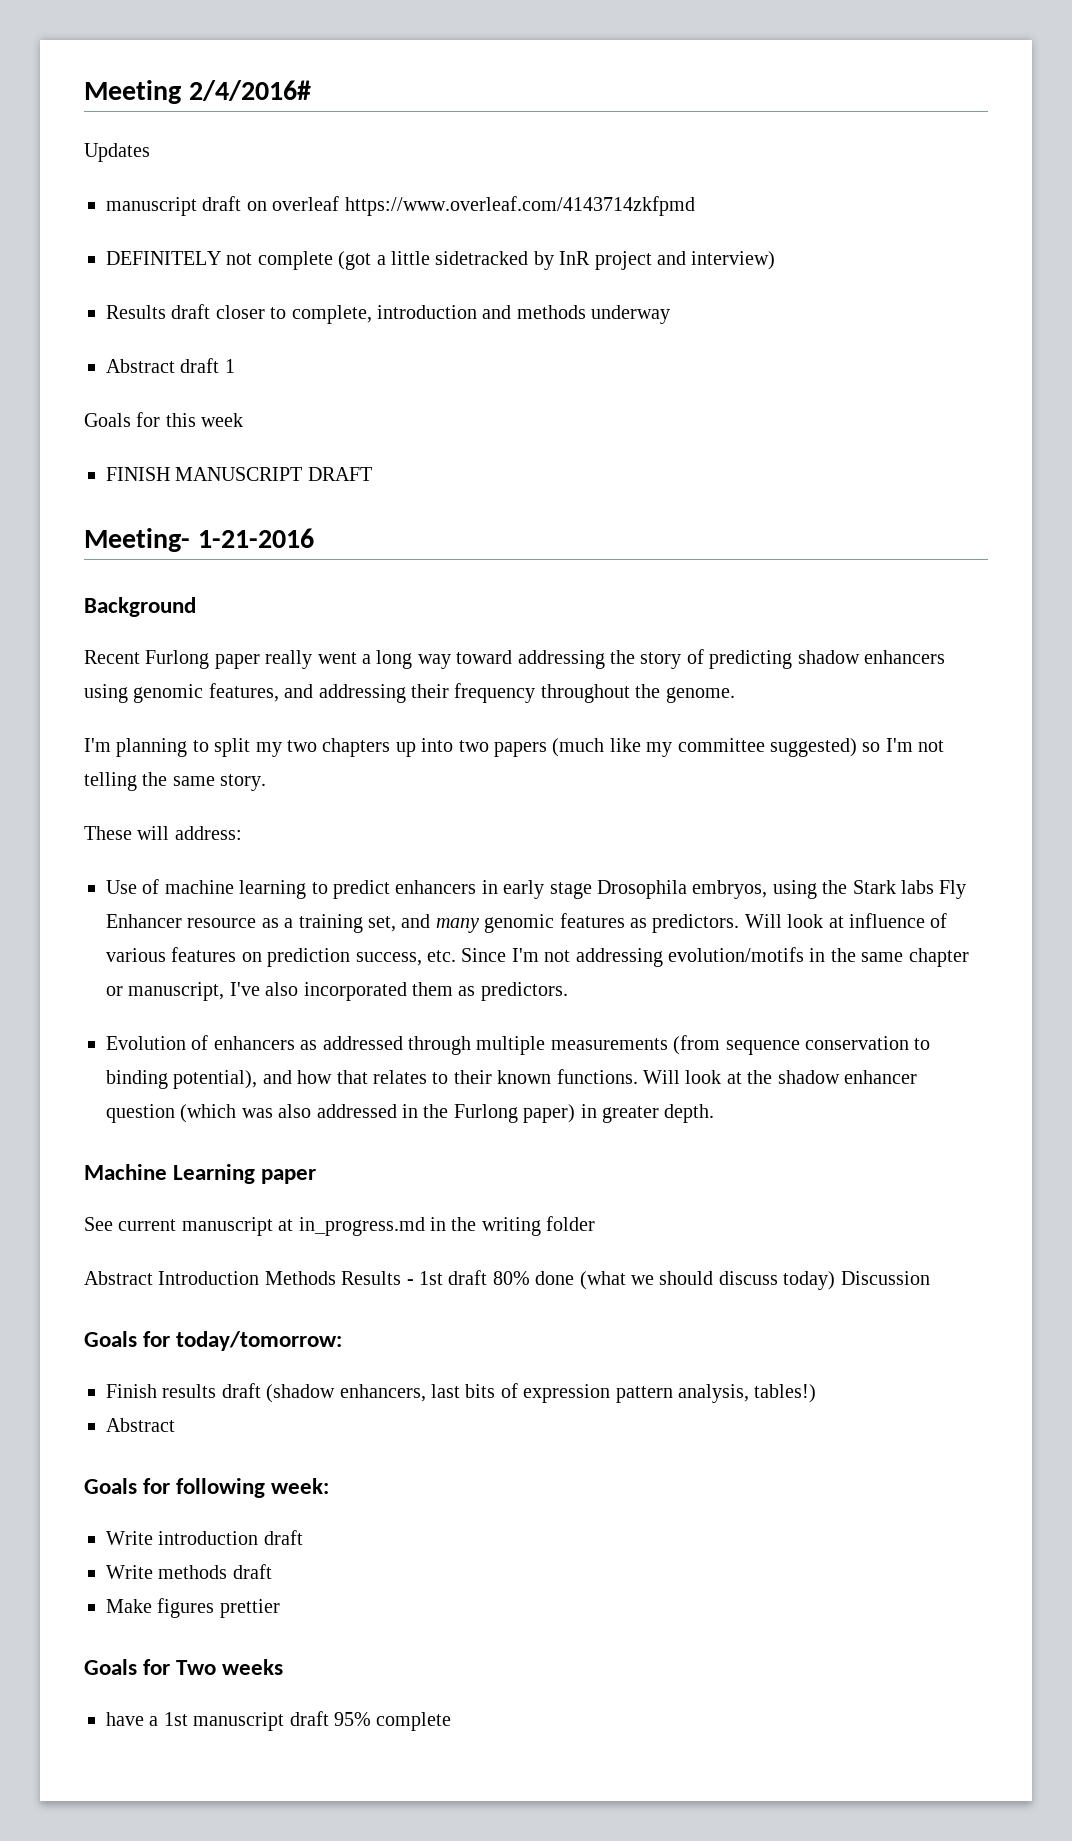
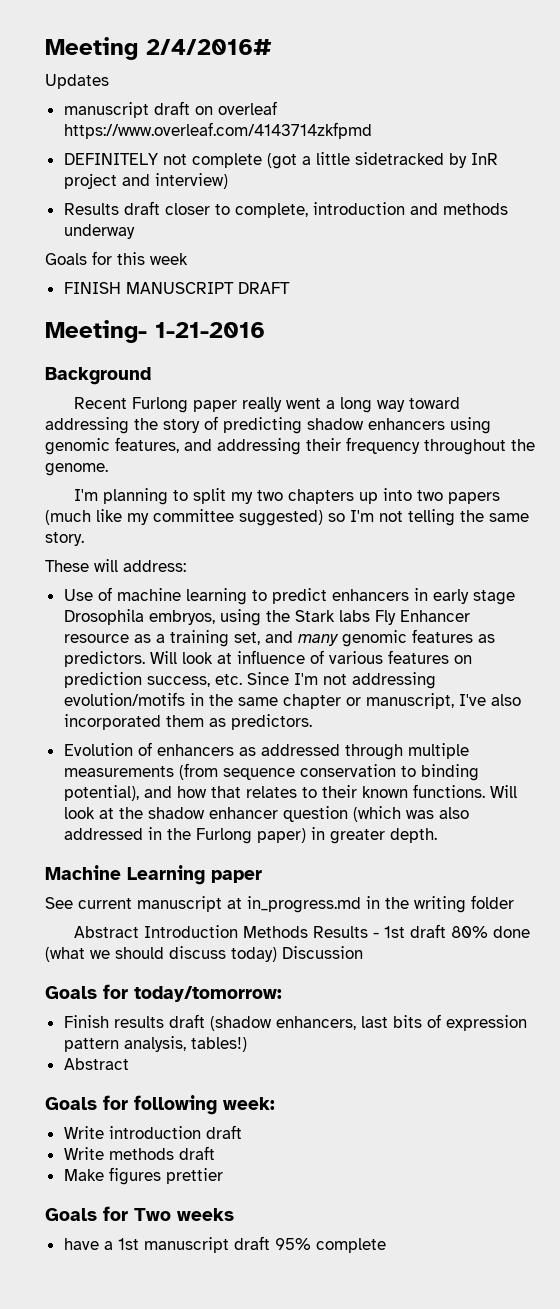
- Abstract draft 1

